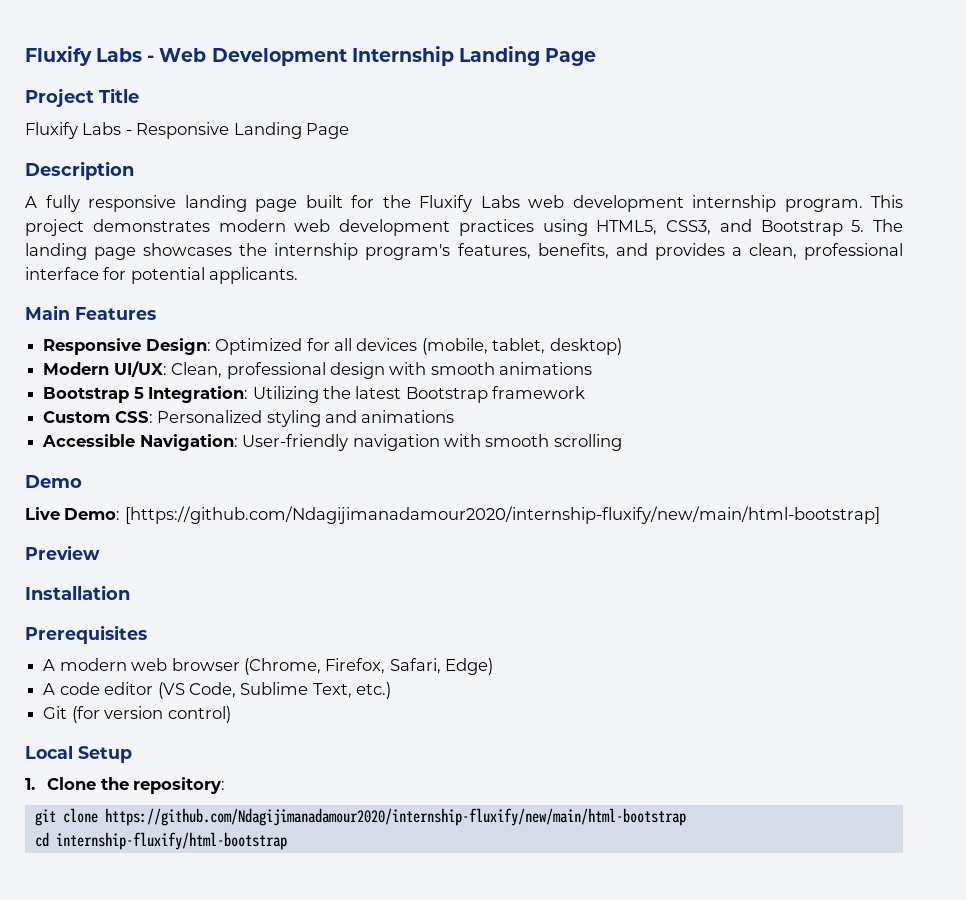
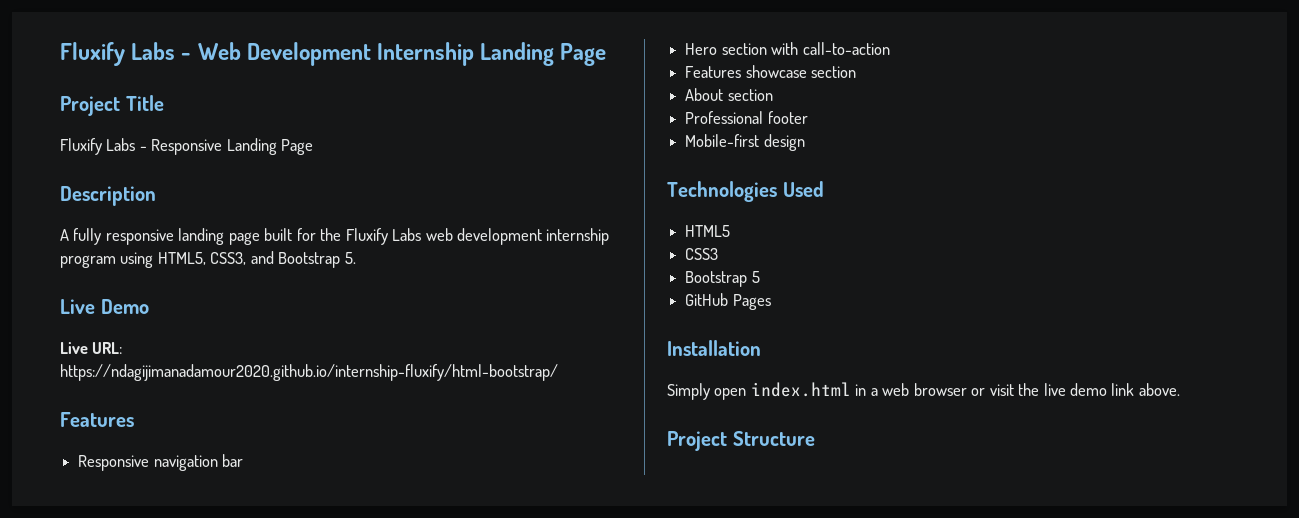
- A fully responsive landing page built for the Fluxify Labs web development internship program. This project demonstrates modern web development practices using HTML5, CSS3, and Bootstrap 5. The landing page showcases the internship program's features, benefits, and provides a clean, professional interface for potential applicants.
- Main Features
- Responsive Design: Optimized for all devices (mobile, tablet, desktop)
- Modern UI/UX: Clean, professional design with smooth animations
- Bootstrap 5 Integration: Utilizing the latest Bootstrap framework
- Custom CSS: Personalized styling and animations
- Accessible Navigation: User-friendly navigation with smooth scrolling
- Demo
- Live Demo: [https://github.com/Ndagijimanadamour2020/internship-fluxify/new/main/html-bootstrap]
- Preview
+ A fully responsive landing page built for the Fluxify Labs web development internship program using HTML5, CSS3, and Bootstrap 5.
+ Live Demo
+ Live URL: https://ndagijimanadamour2020.github.io/internship-fluxify/html-bootstrap/
+ Features
+ Responsive navigation bar
+ Hero section with call-to-action
+ Features showcase section
+ About section
+ Professional footer
+ Mobile-first design
+ Technologies Used
+ HTML5
+ CSS3
+ Bootstrap 5
+ GitHub Pages
  Installation
- Prerequisites
- A modern web browser (Chrome, Firefox, Safari, Edge)
- A code editor (VS Code, Sublime Text, etc.)
- Git (for version control)
- Local Setup
- 1. Clone the repository:
- git clone https://github.com/Ndagijimanadamour2020/internship-fluxify/new/main/html-bootstrap
- cd internship-fluxify/html-bootstrap
+ Simply open index.html in a web browser or visit the live demo link above.
+ Project Structure

